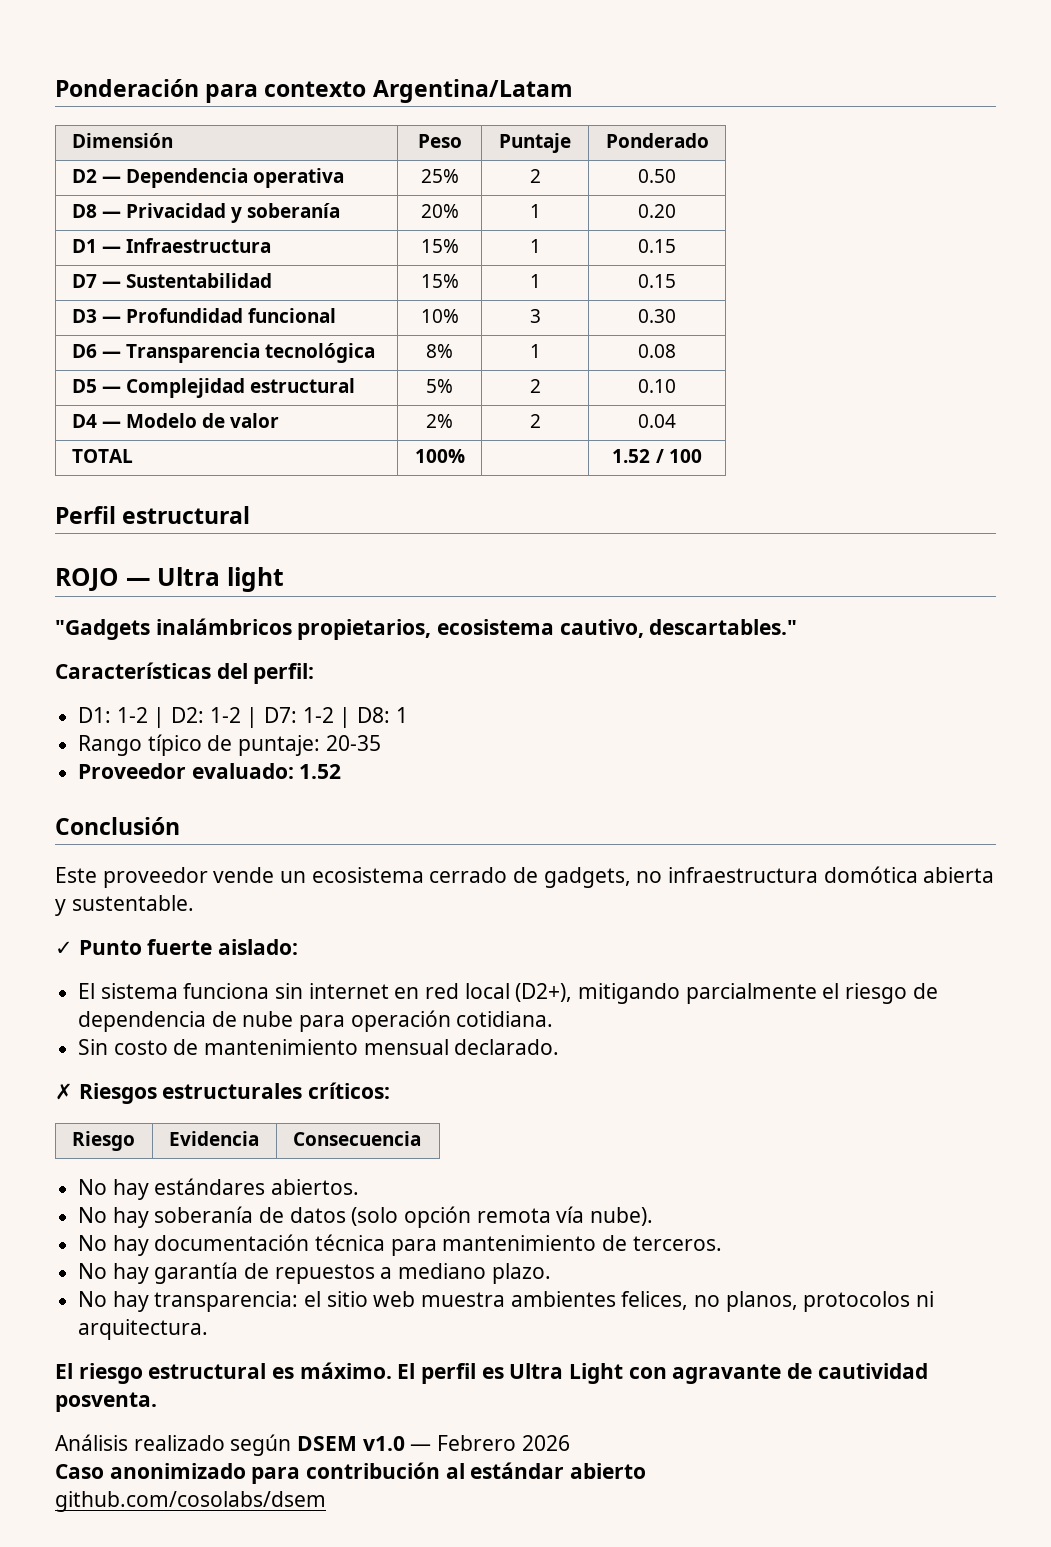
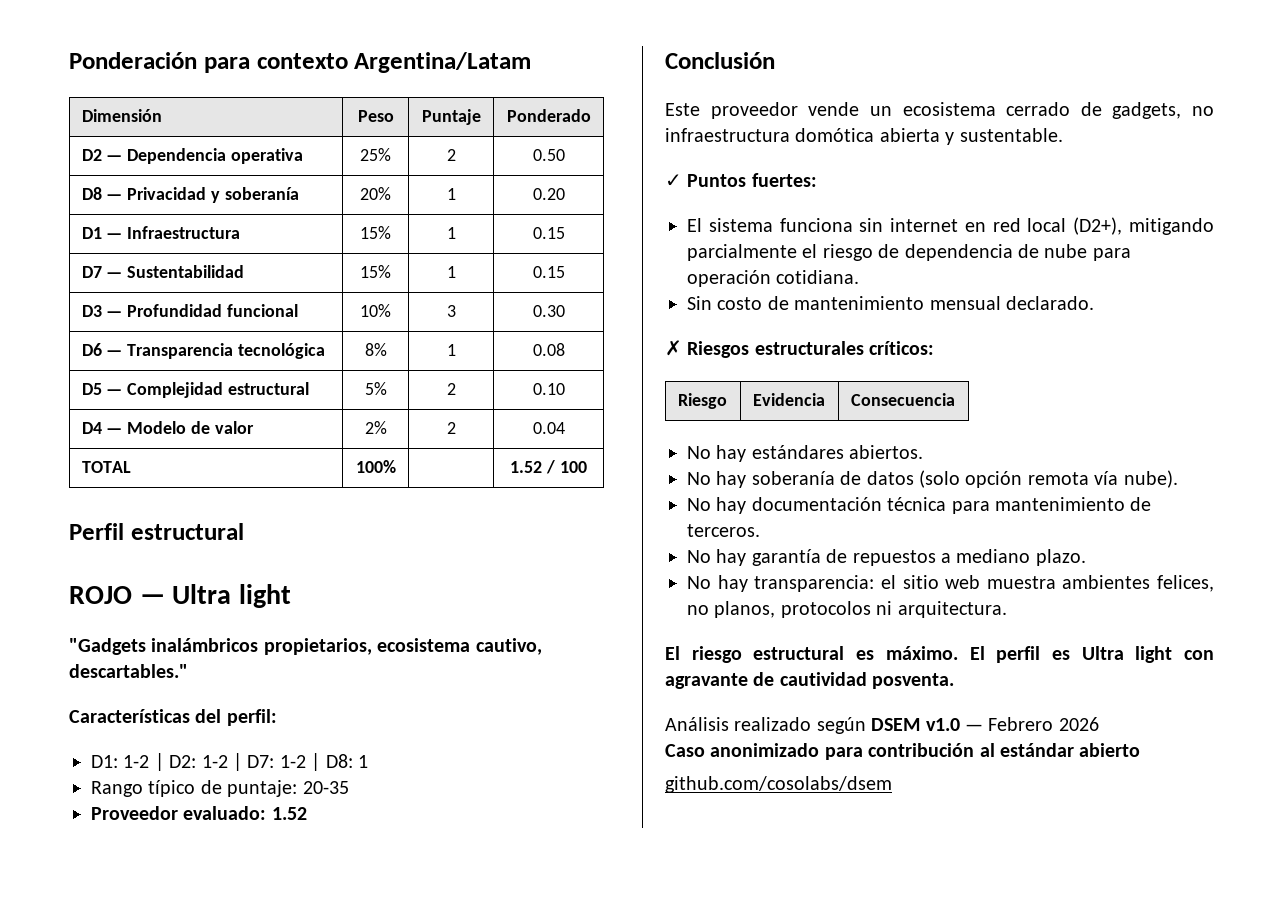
- ✓ Punto fuerte aislado:
+ ✓ Puntos fuertes:
- El perfil es Ultra Light con agravante de cautividad posventa.
+ El perfil es Ultra light con agravante de cautividad posventa.

